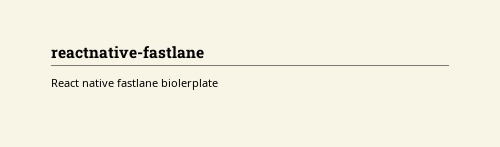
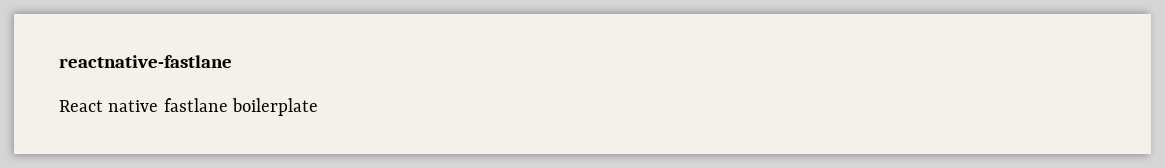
- React native fastlane biolerplate
+ React native fastlane boilerplate

